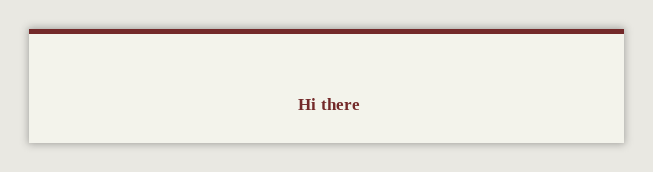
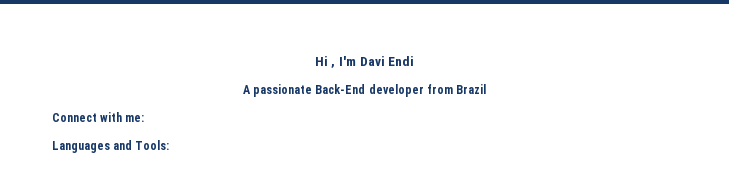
- Hi there
+ Hi , I'm Davi Endi
+ A passionate Back-End developer from Brazil
+ Connect with me:
+ Languages and Tools:

